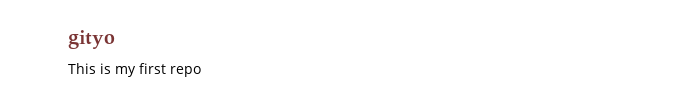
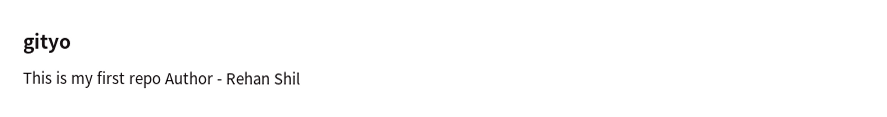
- This is my first repo
+ This is my first repo Author - Rehan Shil

